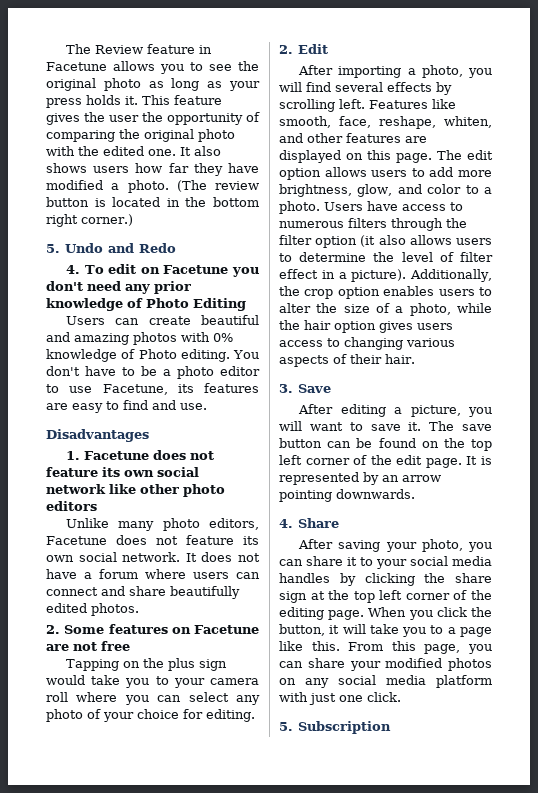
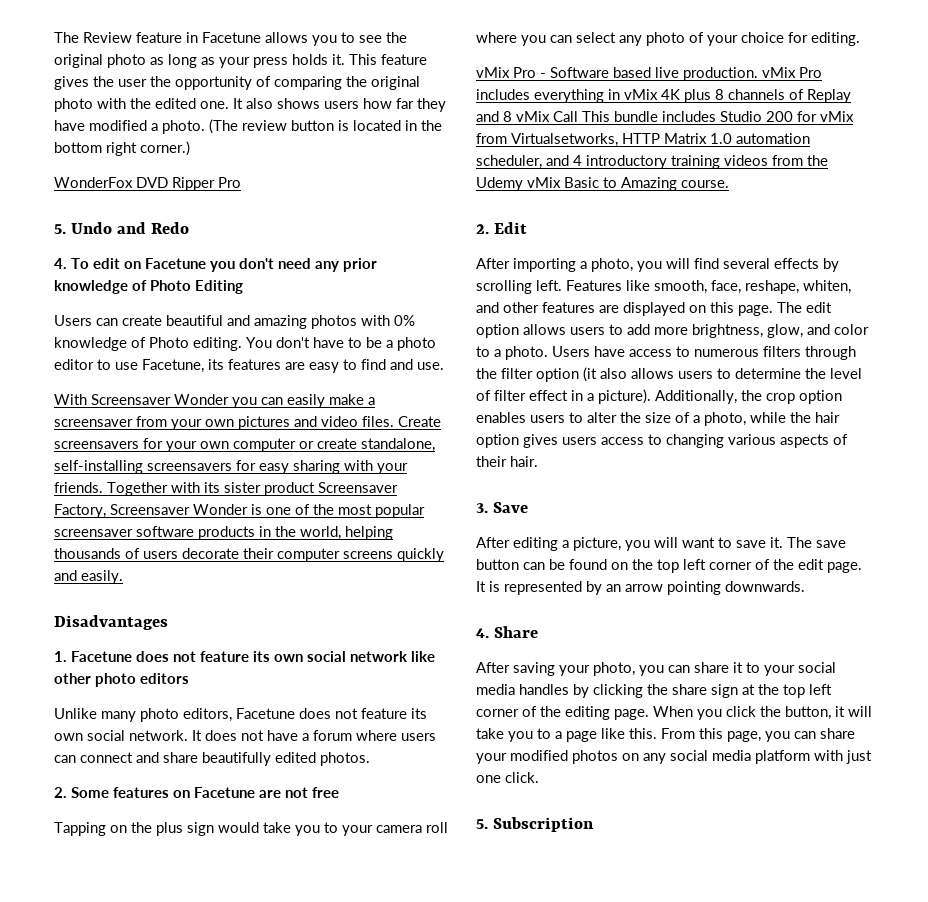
+ WonderFox DVD Ripper Pro
+ With Screensaver Wonder you can easily make a screensaver from your own pictures and video files. Create screensavers for your own computer or create standalone, self-installing screensavers for easy sharing with your friends. Together with its sister product Screensaver Factory, Screensaver Wonder is one of the most popular screensaver software products in the world, helping thousands of users decorate their computer screens quickly and easily.
+ vMix Pro - Software based live production. vMix Pro includes everything in vMix 4K plus 8 channels of Replay and 8 vMix Call This bundle includes Studio 200 for vMix from Virtualsetworks, HTTP Matrix 1.0 automation scheduler, and 4 introductory training videos from the Udemy vMix Basic to Amazing course.

